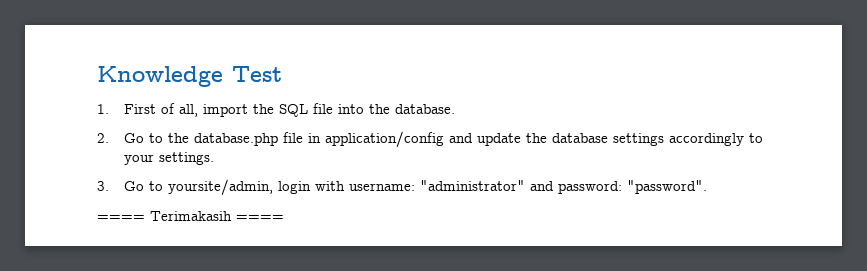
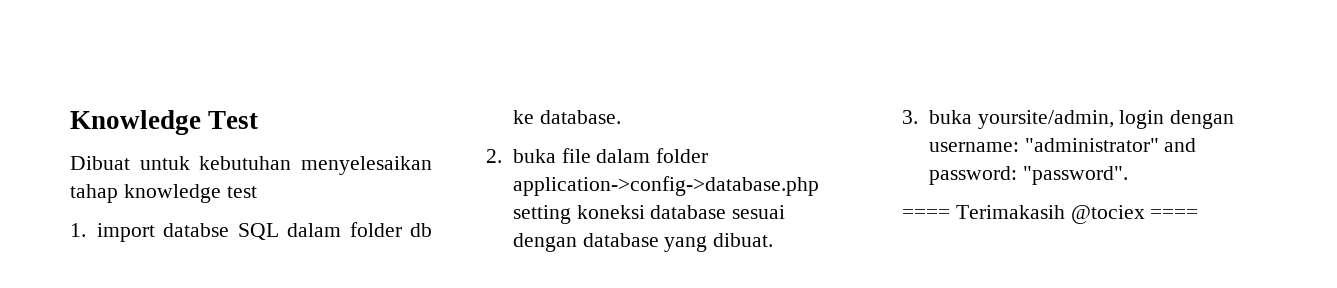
- 1. First of all, import the SQL file into the database.
- 2. Go to the database.php file in application/config and update the database settings accordingly to your settings.
+ Dibuat untuk kebutuhan menyelesaikan tahap knowledge test
+ 1. import databse SQL dalam folder db ke database.
+ 2. buka file dalam folder application->config->database.php setting koneksi database sesuai dengan database yang dibuat.
- 3. Go to yoursite/admin, login with username: "administrator" and password: "password".
+ 3. buka yoursite/admin, login dengan username: "administrator" and password: "password".
- ==== Terimakasih ====
+ ==== Terimakasih @tociex ====

